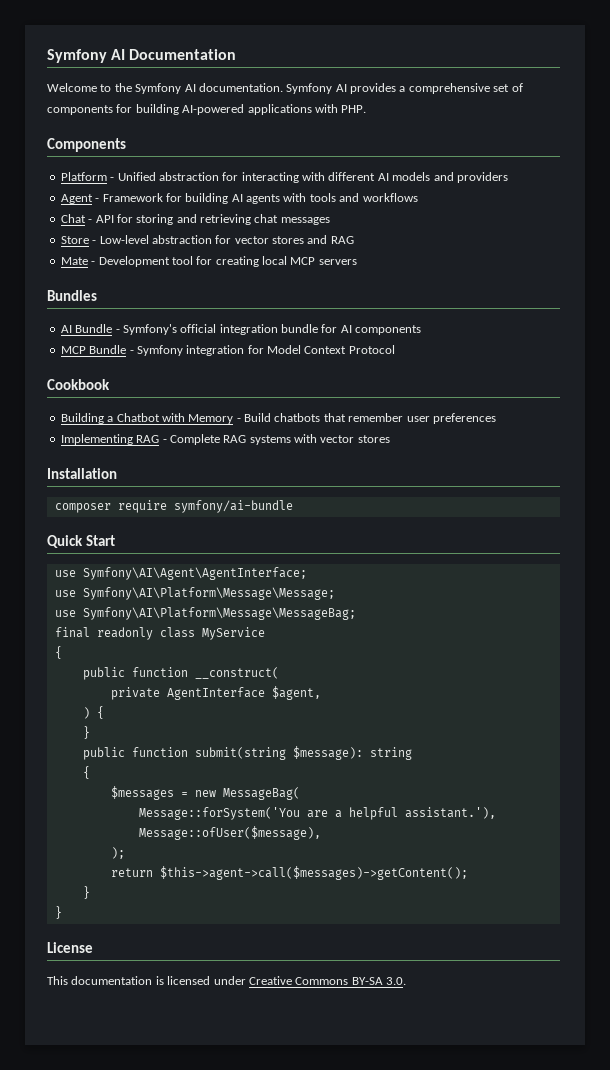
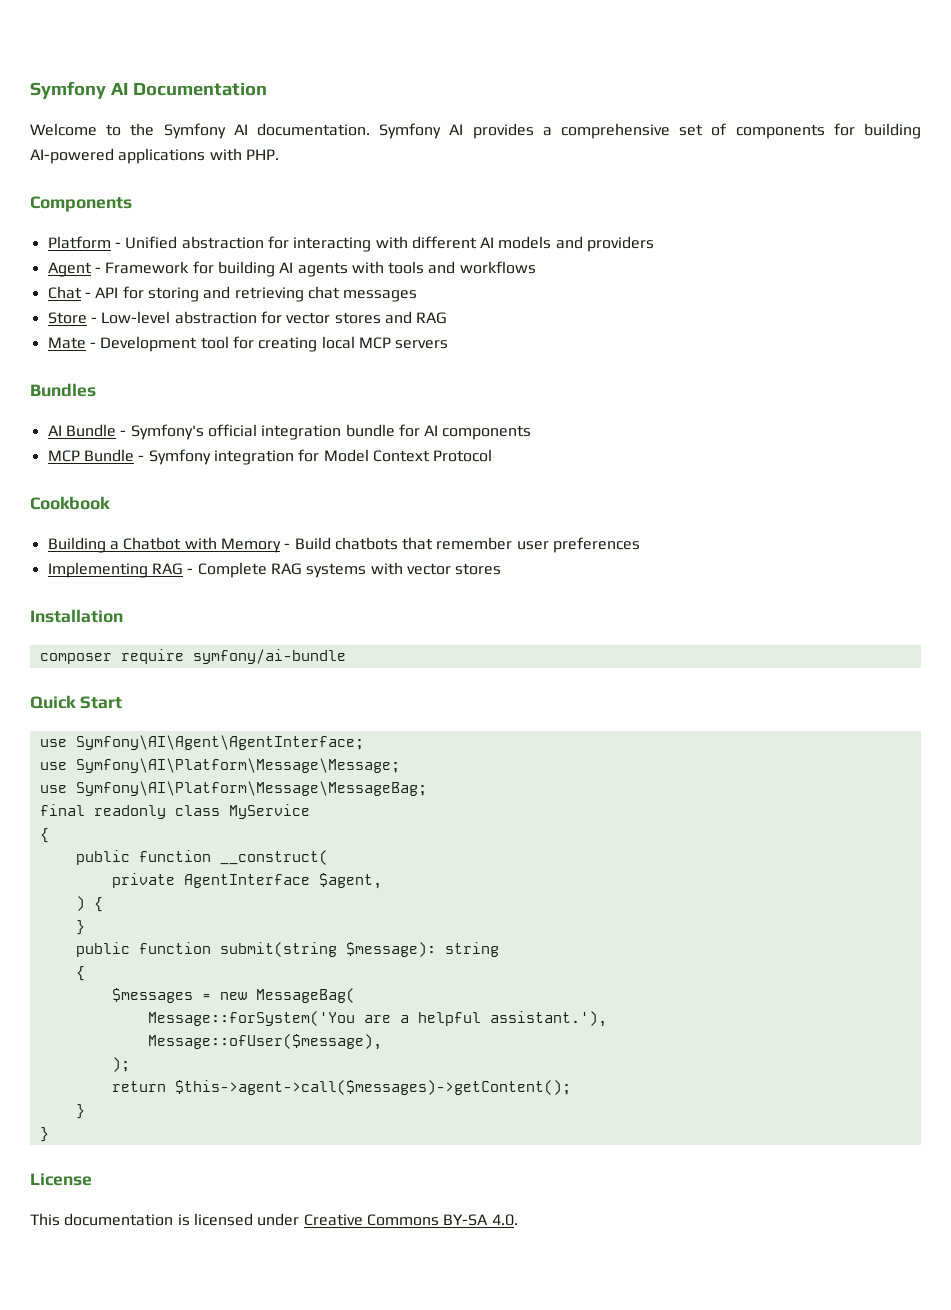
- This documentation is licensed under Creative Commons BY-SA 3.0.
+ This documentation is licensed under Creative Commons BY-SA 4.0.

